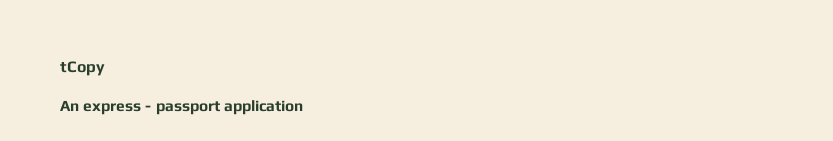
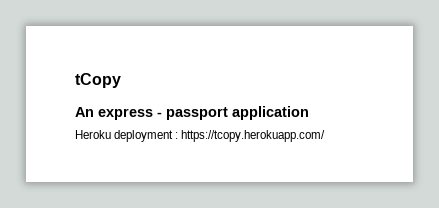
+ Heroku deployment : https://tcopy.herokuapp.com/

